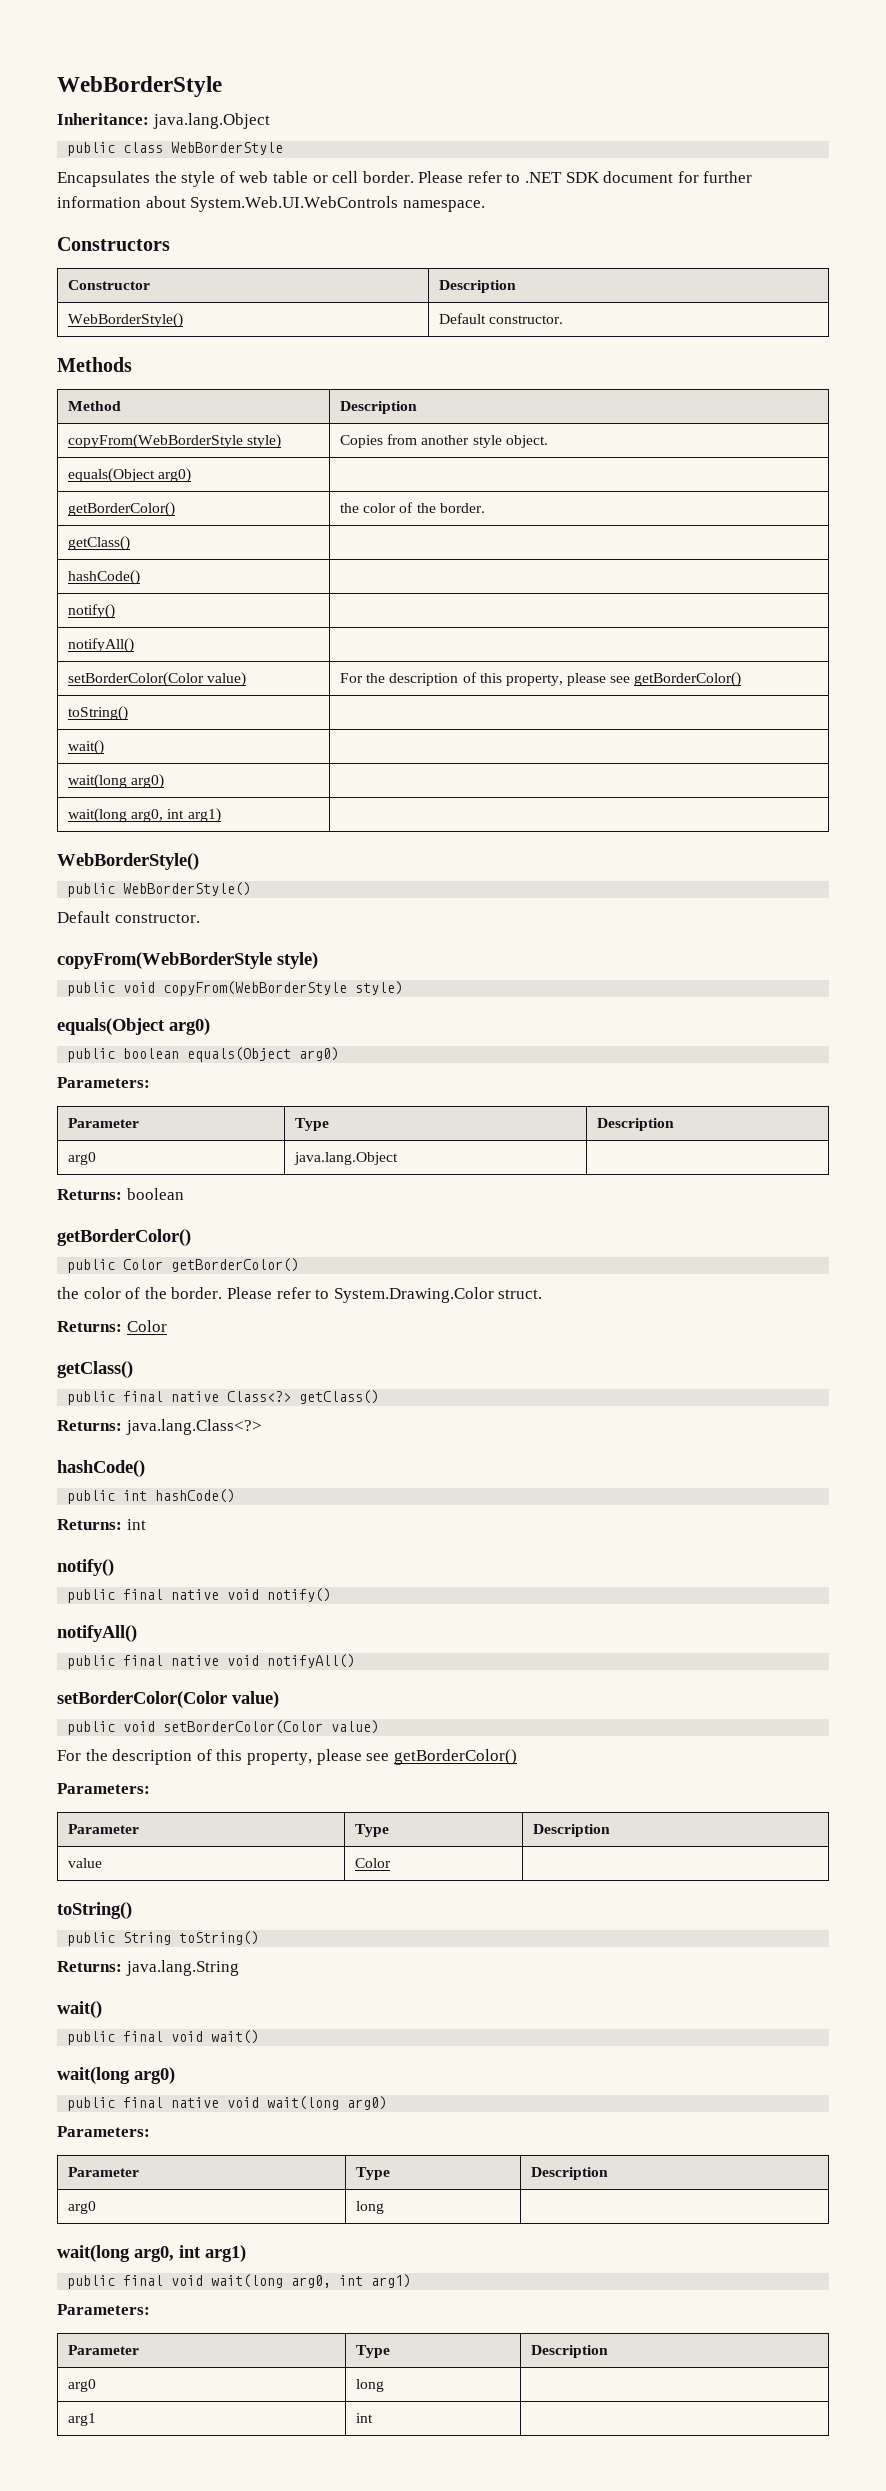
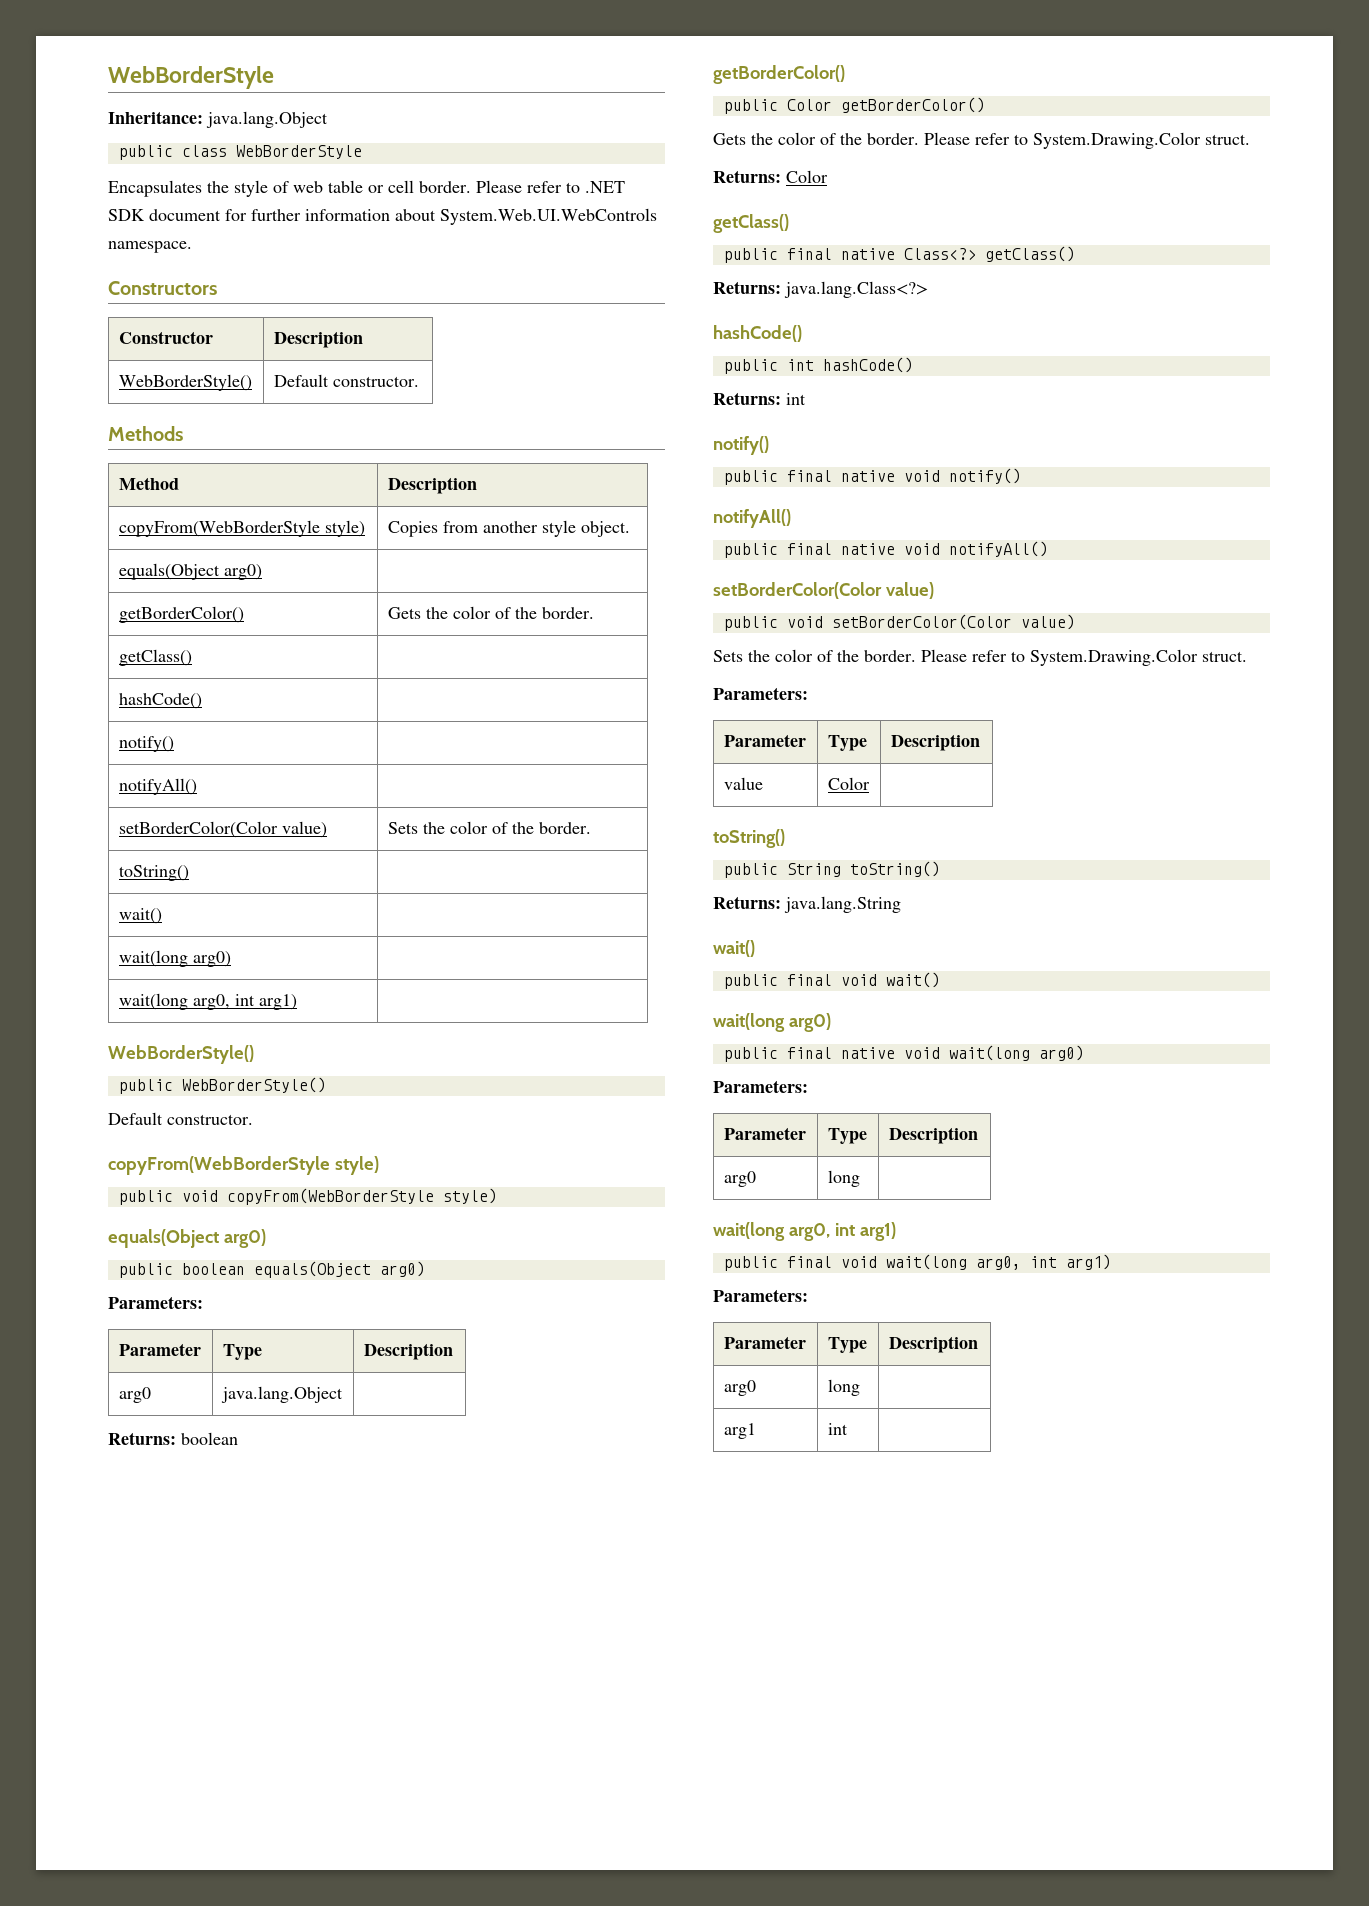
- getBorderColor() | the color of the border.
+ getBorderColor() | Gets the color of the border.
- setBorderColor(Color value) | For the description of this property, please see getBorderColor()
+ setBorderColor(Color value) | Sets the color of the border.
  public Color getBorderColor()
- the color of the border.
+ Gets the color of the border.
  public void setBorderColor(Color value)
- For the description of this property, please see getBorderColor()
+ Sets the color of the border. Please refer to System.Drawing.Color struct.

